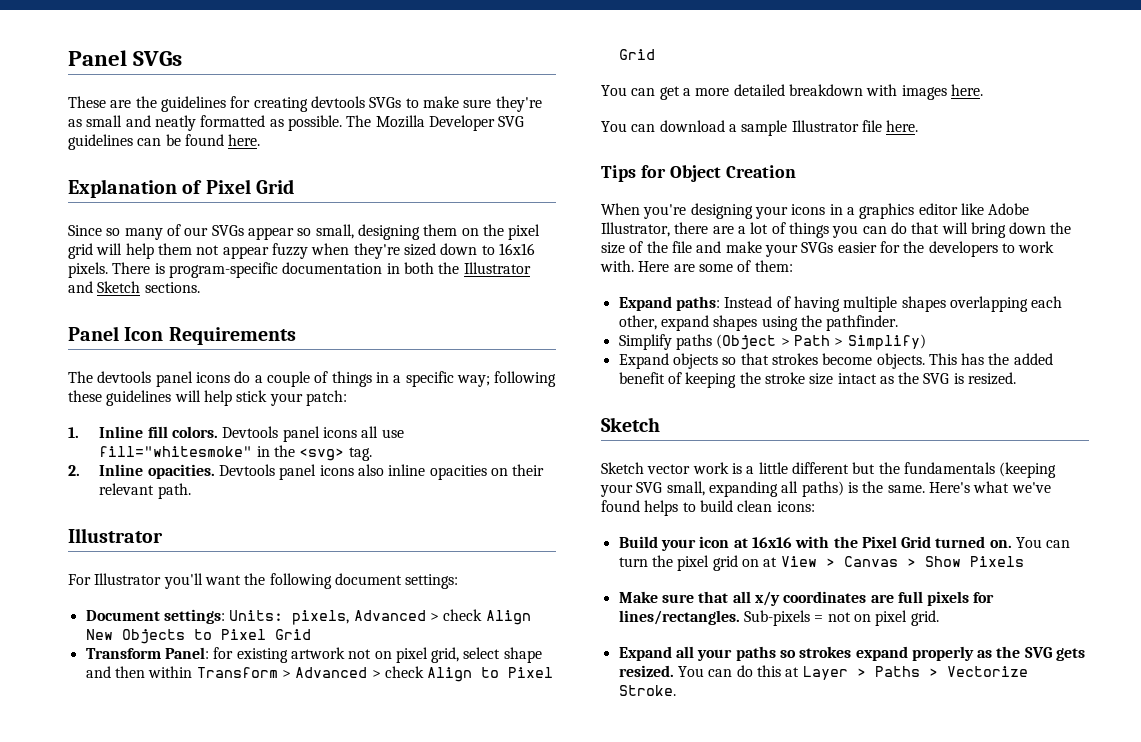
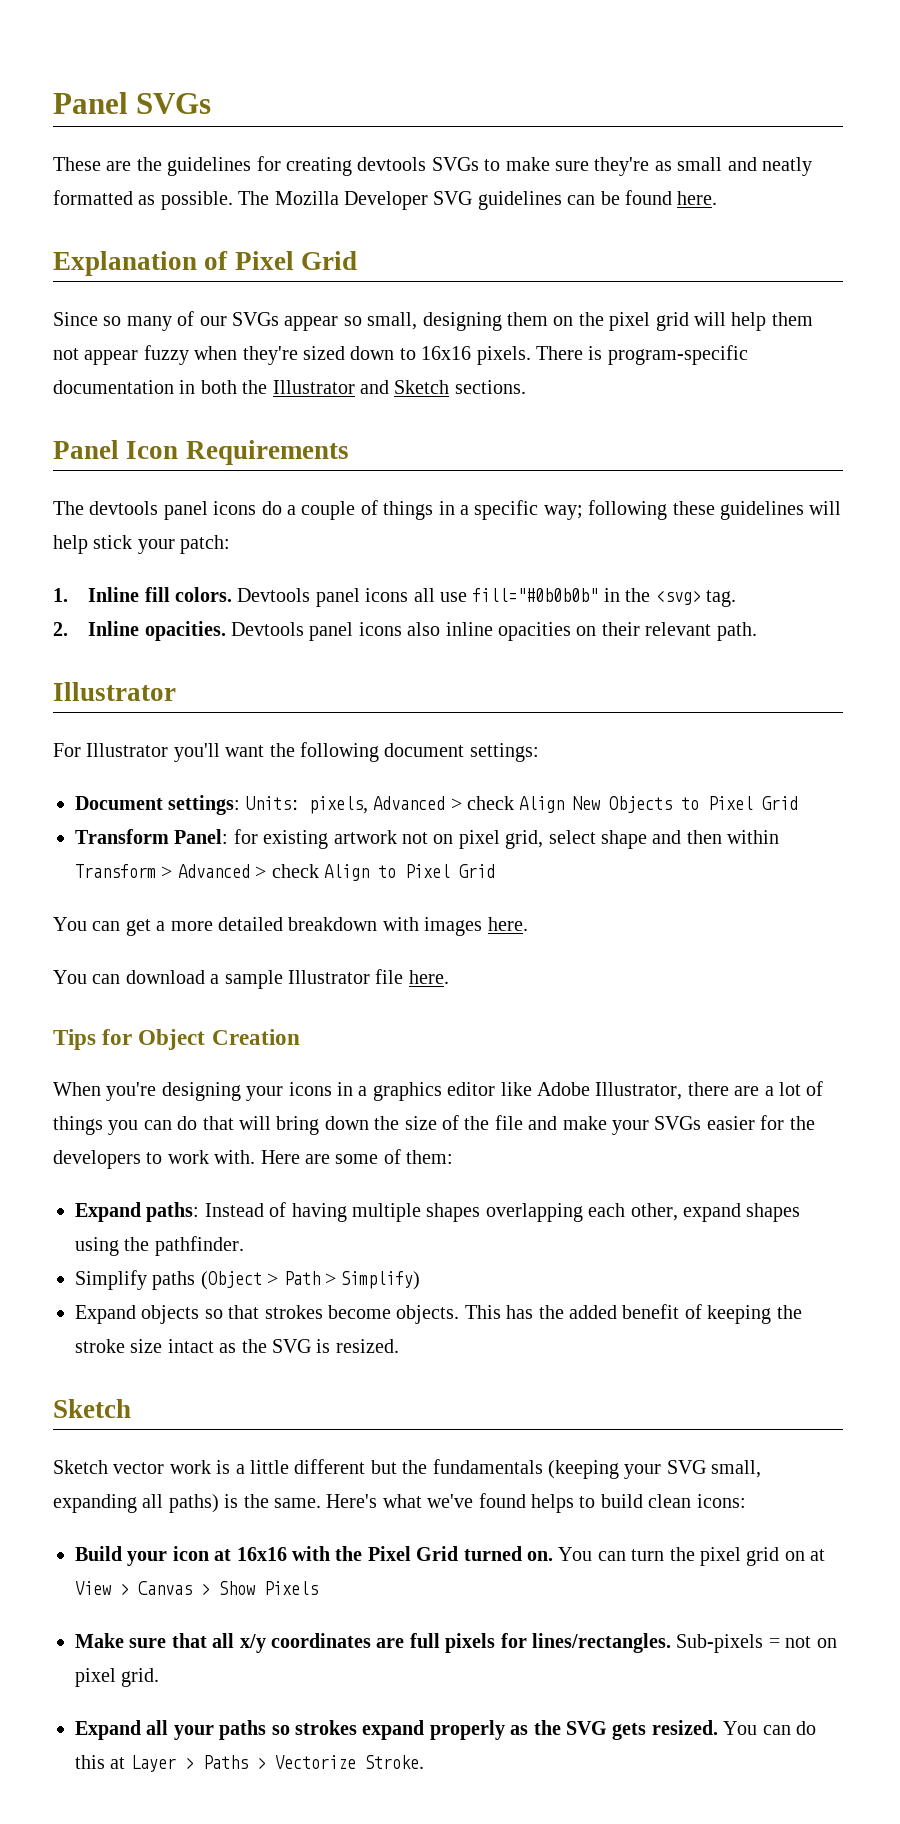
- Devtools panel icons all use fill="whitesmoke" in the <svg> tag.
+ Devtools panel icons all use fill="#0b0b0b" in the <svg> tag.

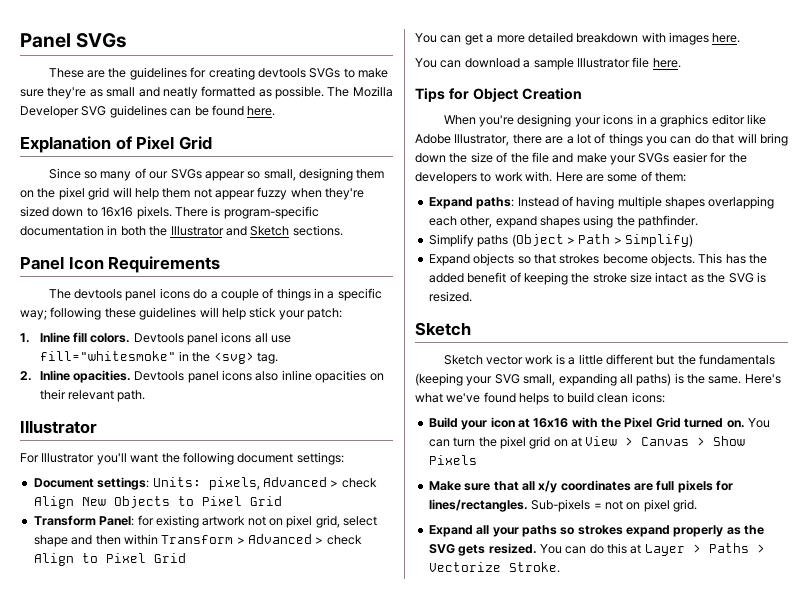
- Devtools panel icons all use fill="#0b0b0b" in the <svg> tag.
+ Devtools panel icons all use fill="whitesmoke" in the <svg> tag.

